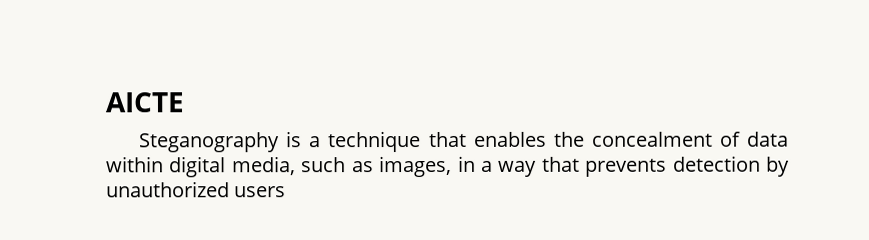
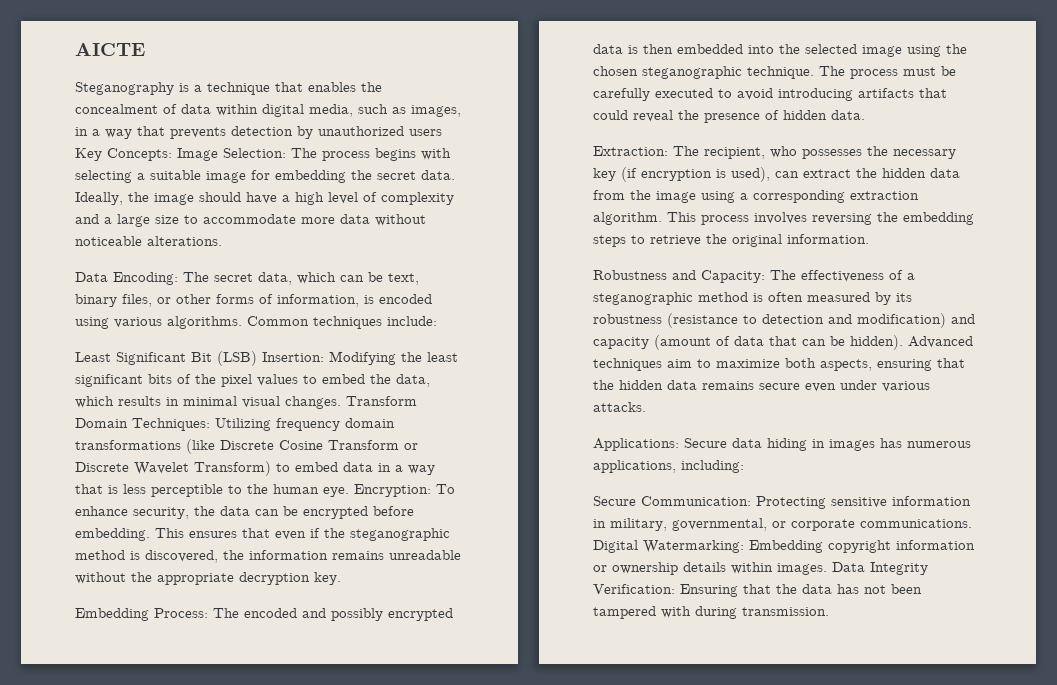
- Steganography is a technique that enables the concealment of data within digital media, such as images, in a way that prevents detection by unauthorized users
+ Steganography is a technique that enables the concealment of data within digital media, such as images, in a way that prevents detection by unauthorized users Key Concepts: Image Selection: The process begins with selecting a suitable image for embedding the secret data. Ideally, the image should have a high level of complexity and a large size to accommodate more data without noticeable alterations.
+ Data Encoding: The secret data, which can be text, binary files, or other forms of information, is encoded using various algorithms. Common techniques include:
+ Least Significant Bit (LSB) Insertion: Modifying the least significant bits of the pixel values to embed the data, which results in minimal visual changes. Transform Domain Techniques: Utilizing frequency domain transformations (like Discrete Cosine Transform or Discrete Wavelet Transform) to embed data in a way that is less perceptible to the human eye. Encryption: To enhance security, the data can be encrypted before embedding. This ensures that even if the steganographic method is discovered, the information remains unreadable without the appropriate decryption key.
+ Embedding Process: The encoded and possibly encrypted data is then embedded into the selected image using the chosen steganographic technique. The process must be carefully executed to avoid introducing artifacts that could reveal the presence of hidden data.
+ Extraction: The recipient, who possesses the necessary key (if encryption is used), can extract the hidden data from the image using a corresponding extraction algorithm. This process involves reversing the embedding steps to retrieve the original information.
+ Robustness and Capacity: The effectiveness of a steganographic method is often measured by its robustness (resistance to detection and modification) and capacity (amount of data that can be hidden). Advanced techniques aim to maximize both aspects, ensuring that the hidden data remains secure even under various attacks.
+ Applications: Secure data hiding in images has numerous applications, including:
+ Secure Communication: Protecting sensitive information in military, governmental, or corporate communications. Digital Watermarking: Embedding copyright information or ownership details within images. Data Integrity Verification: Ensuring that the data has not been tampered with during transmission.

